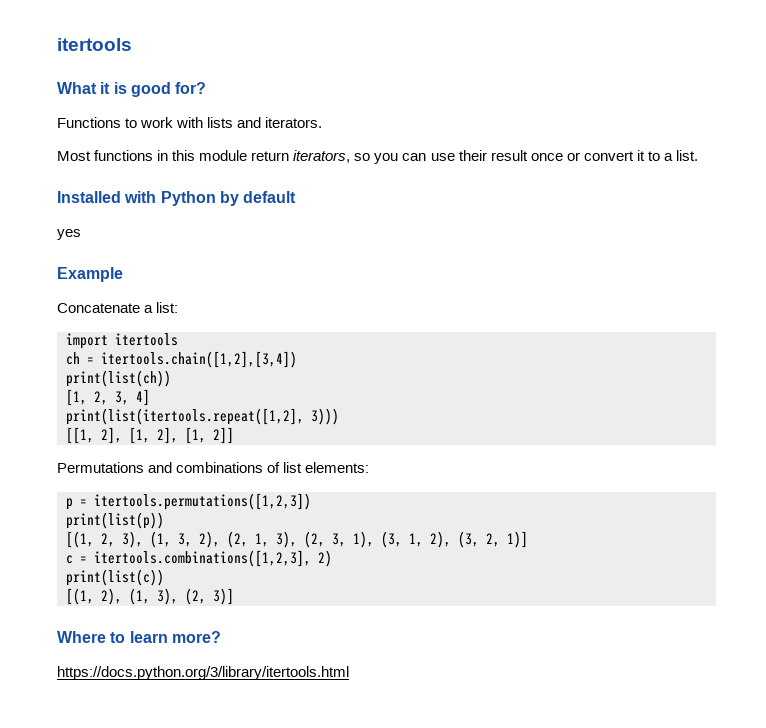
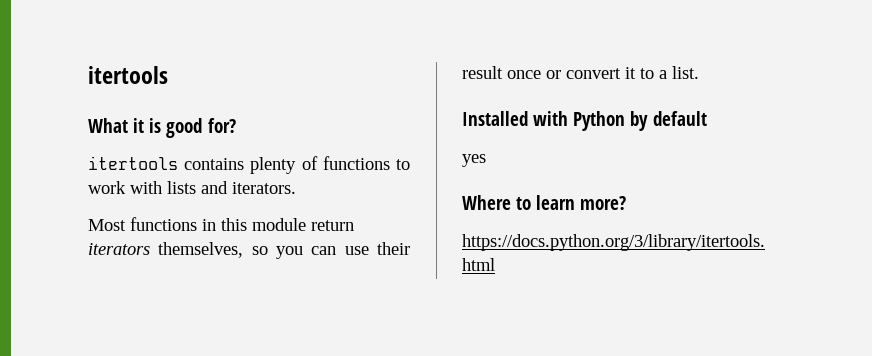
- Functions to work with lists and iterators.
+ itertools contains plenty of functions to work with lists and iterators.
- Most functions in this module return iterators, so you can use their result once or convert it to a list.
+ Most functions in this module return iterators themselves, so you can use their result once or convert it to a list.
- Example
- Concatenate a list:
- import itertools
- ch = itertools.chain([1,2],[3,4])
- print(list(ch))
- [1, 2, 3, 4]
- print(list(itertools.repeat([1,2], 3)))
- [[1, 2], [1, 2], [1, 2]]
- Permutations and combinations of list elements:
- p = itertools.permutations([1,2,3])
- print(list(p))
- [(1, 2, 3), (1, 3, 2), (2, 1, 3), (2, 3, 1), (3, 1, 2), (3, 2, 1)]
- c = itertools.combinations([1,2,3], 2)
- print(list(c))
- [(1, 2), (1, 3), (2, 3)]

